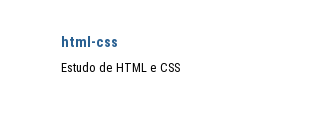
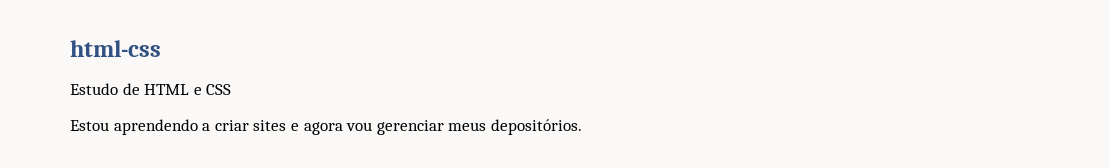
+ Estou aprendendo a criar sites e agora vou gerenciar meus depositórios.

